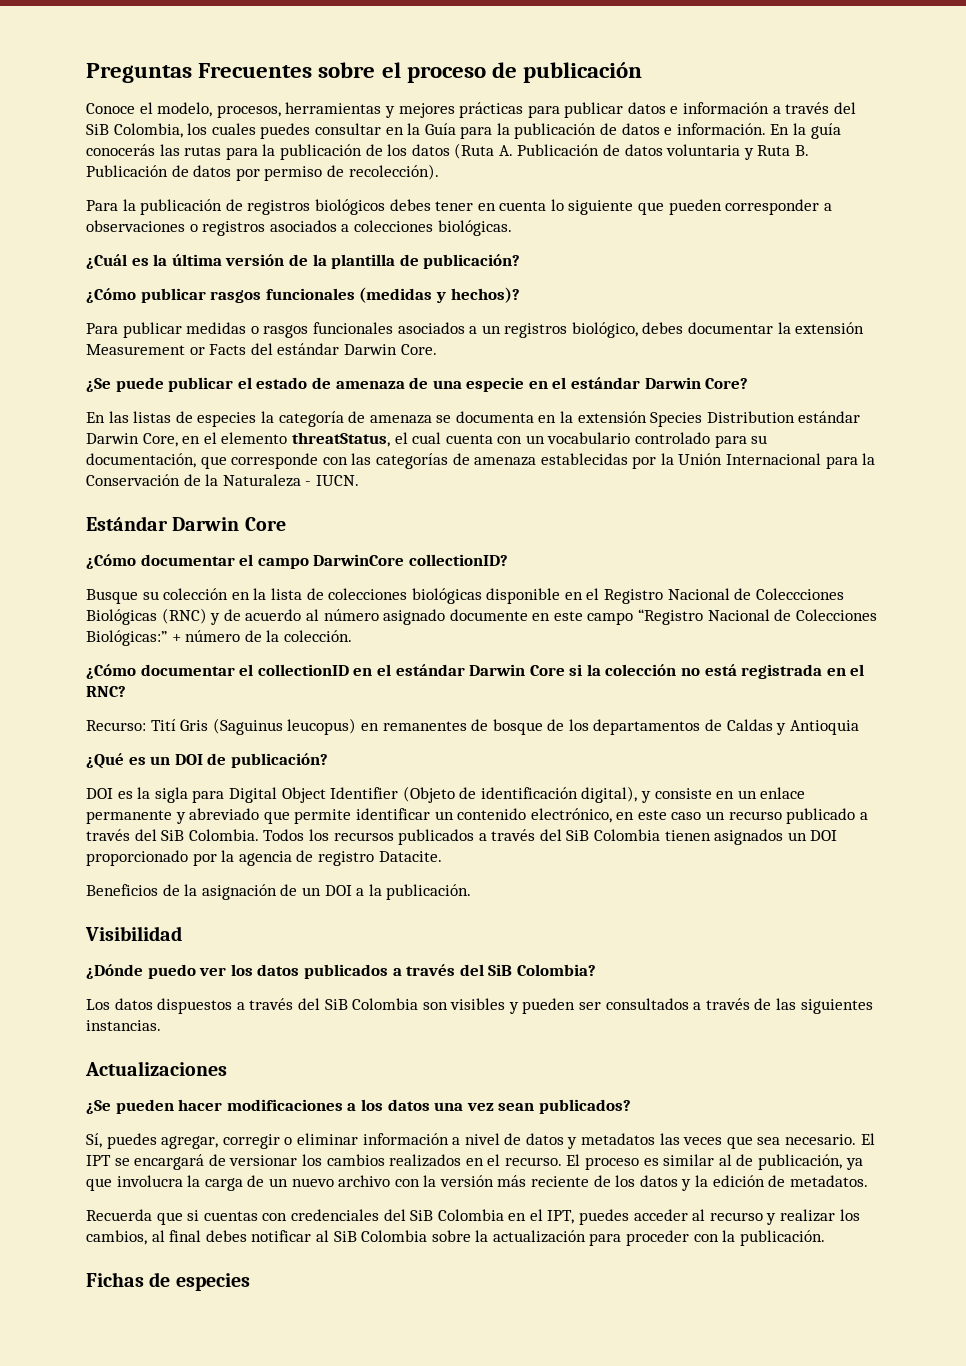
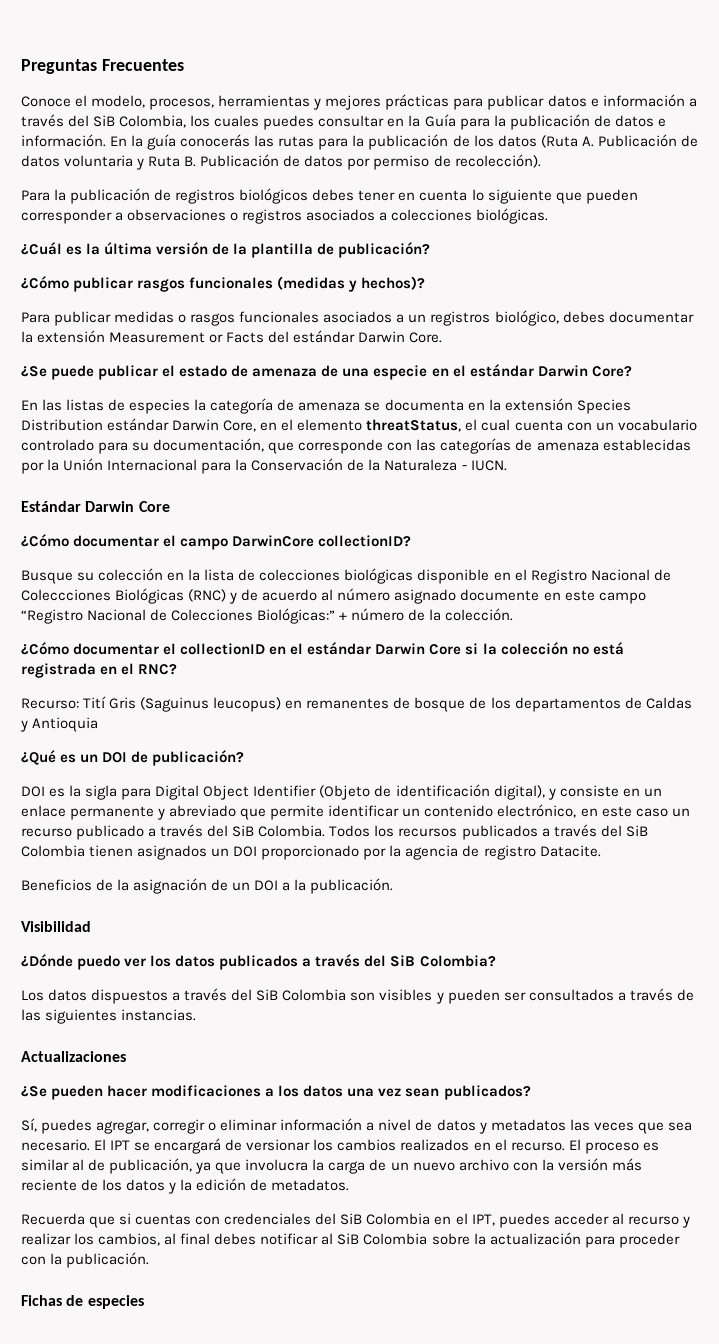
- Preguntas Frecuentes sobre el proceso de publicación
+ Preguntas Frecuentes

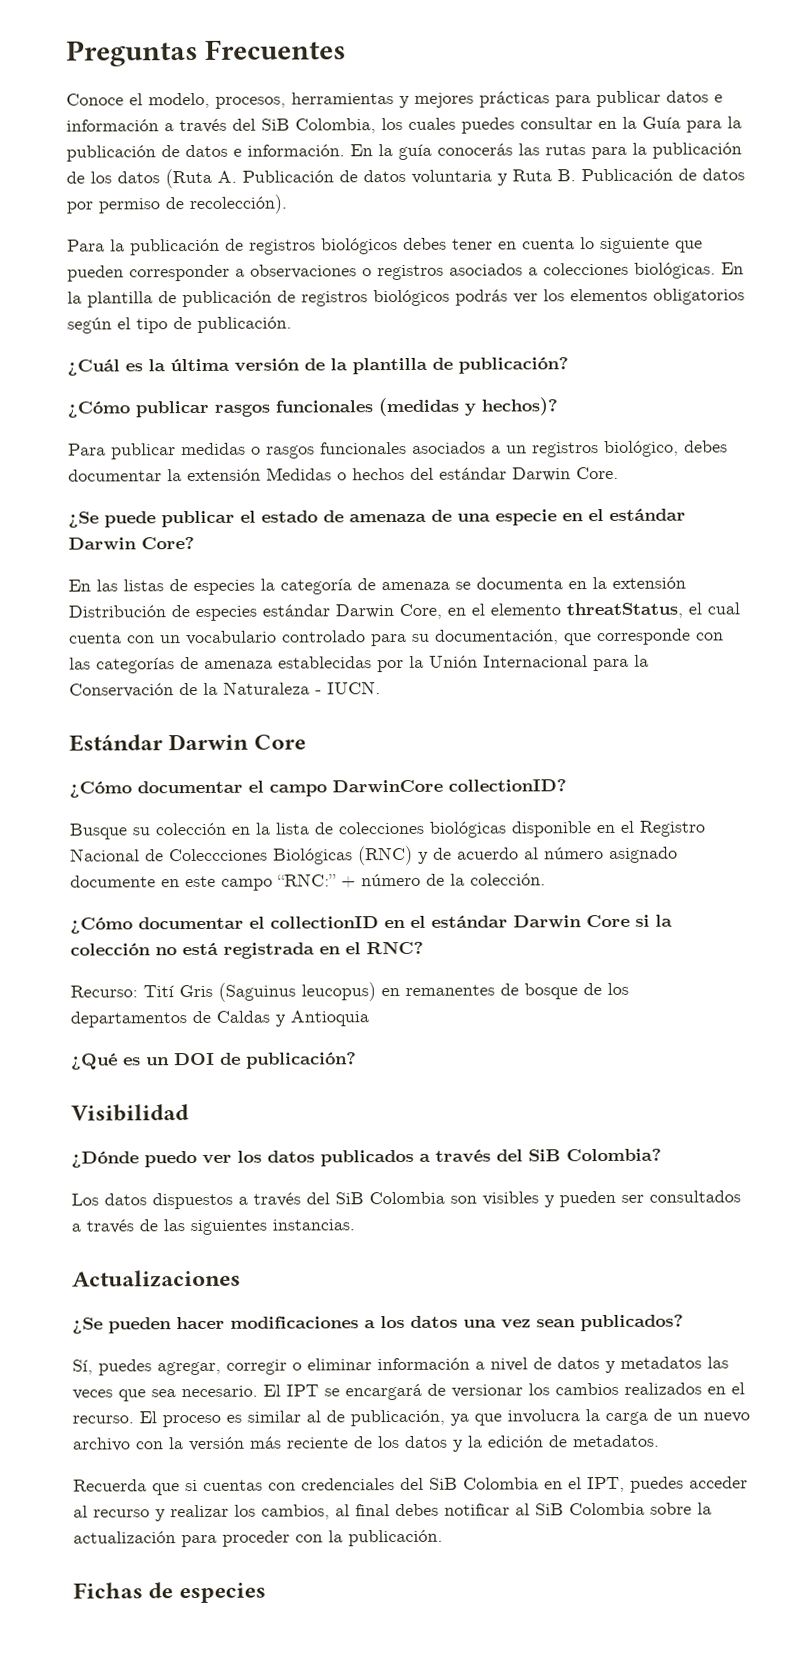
+ En la plantilla de publicación de registros biológicos podrás ver los elementos obligatorios según el tipo de publicación.
- Para publicar medidas o rasgos funcionales asociados a un registros biológico, debes documentar la extensión Measurement or Facts del estándar Darwin Core.
+ Para publicar medidas o rasgos funcionales asociados a un registros biológico, debes documentar la extensión Medidas o hechos del estándar Darwin Core.
- En las listas de especies la categoría de amenaza se documenta en la extensión Species Distribution estándar Darwin Core, en el elemento threatStatus, el cual cuenta con un vocabulario controlado para su documentación, que corresponde con las categorías de amenaza establecidas por la Unión Internacional para la Conservación de la Naturaleza - IUCN.
+ En las listas de especies la categoría de amenaza se documenta en la extensión Distribución de especies estándar Darwin Core, en el elemento threatStatus, el cual cuenta con un vocabulario controlado para su documentación, que corresponde con las categorías de amenaza establecidas por la Unión Internacional para la Conservación de la Naturaleza - IUCN.
- Busque su colección en la lista de colecciones biológicas disponible en el Registro Nacional de Coleccciones Biológicas (RNC) y de acuerdo al número asignado documente en este campo “Registro Nacional de Colecciones Biológicas:” + número de la colección.
+ Busque su colección en la lista de colecciones biológicas disponible en el Registro Nacional de Coleccciones Biológicas (RNC) y de acuerdo al número asignado documente en este campo “RNC:” + número de la colección.
- DOI es la sigla para Digital Object Identifier (Objeto de identificación digital), y consiste en un enlace permanente y abreviado que permite identificar un contenido electrónico, en este caso un recurso publicado a través del SiB Colombia. Todos los recursos publicados a través del SiB Colombia tienen asignados un DOI proporcionado por la agencia de registro Datacite.
- Beneficios de la asignación de un DOI a la publicación.

